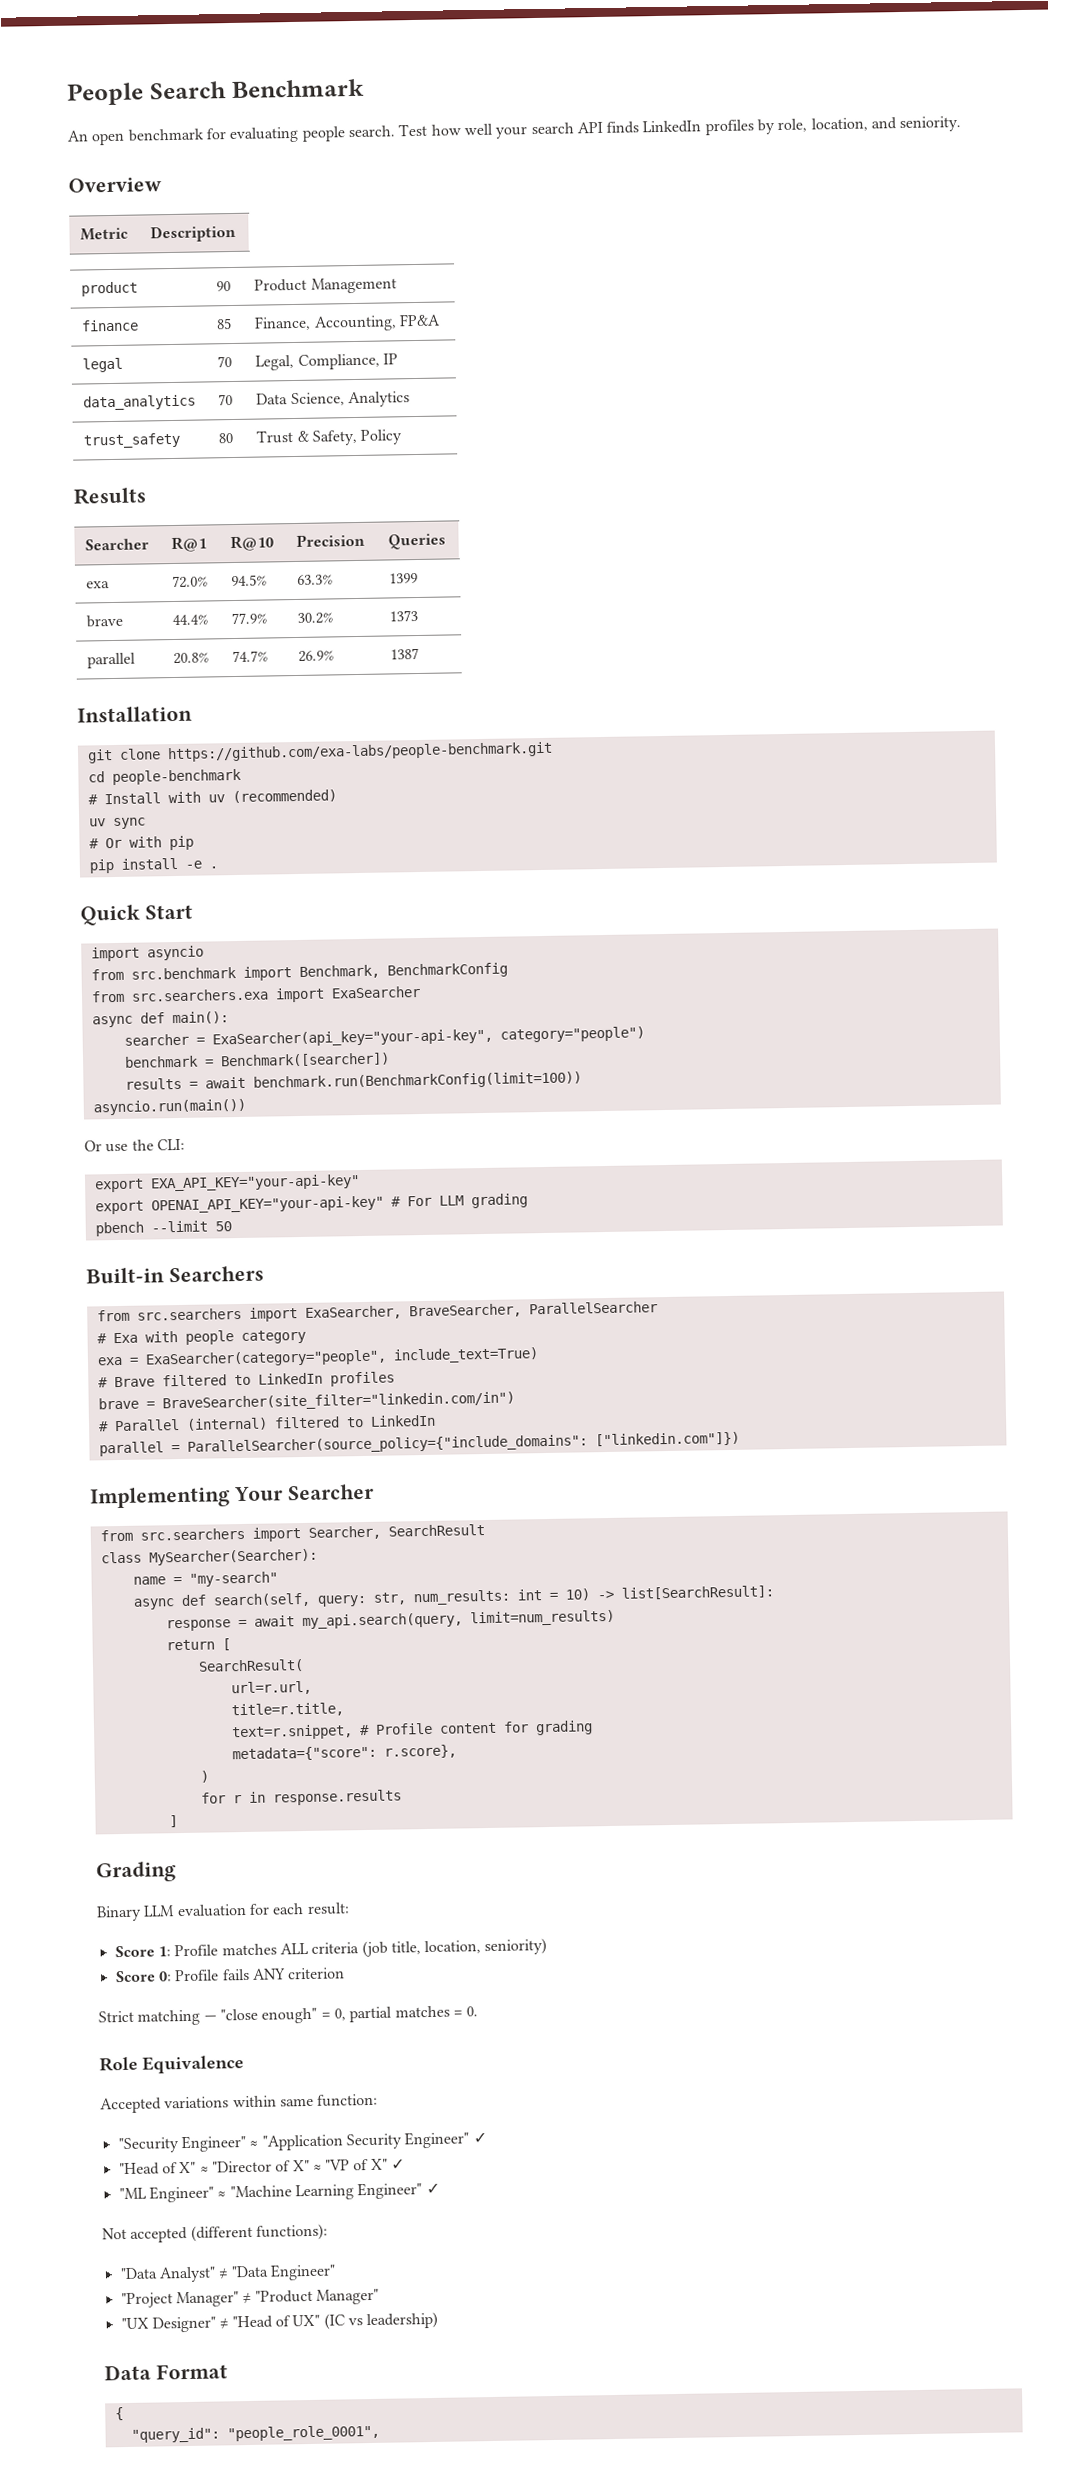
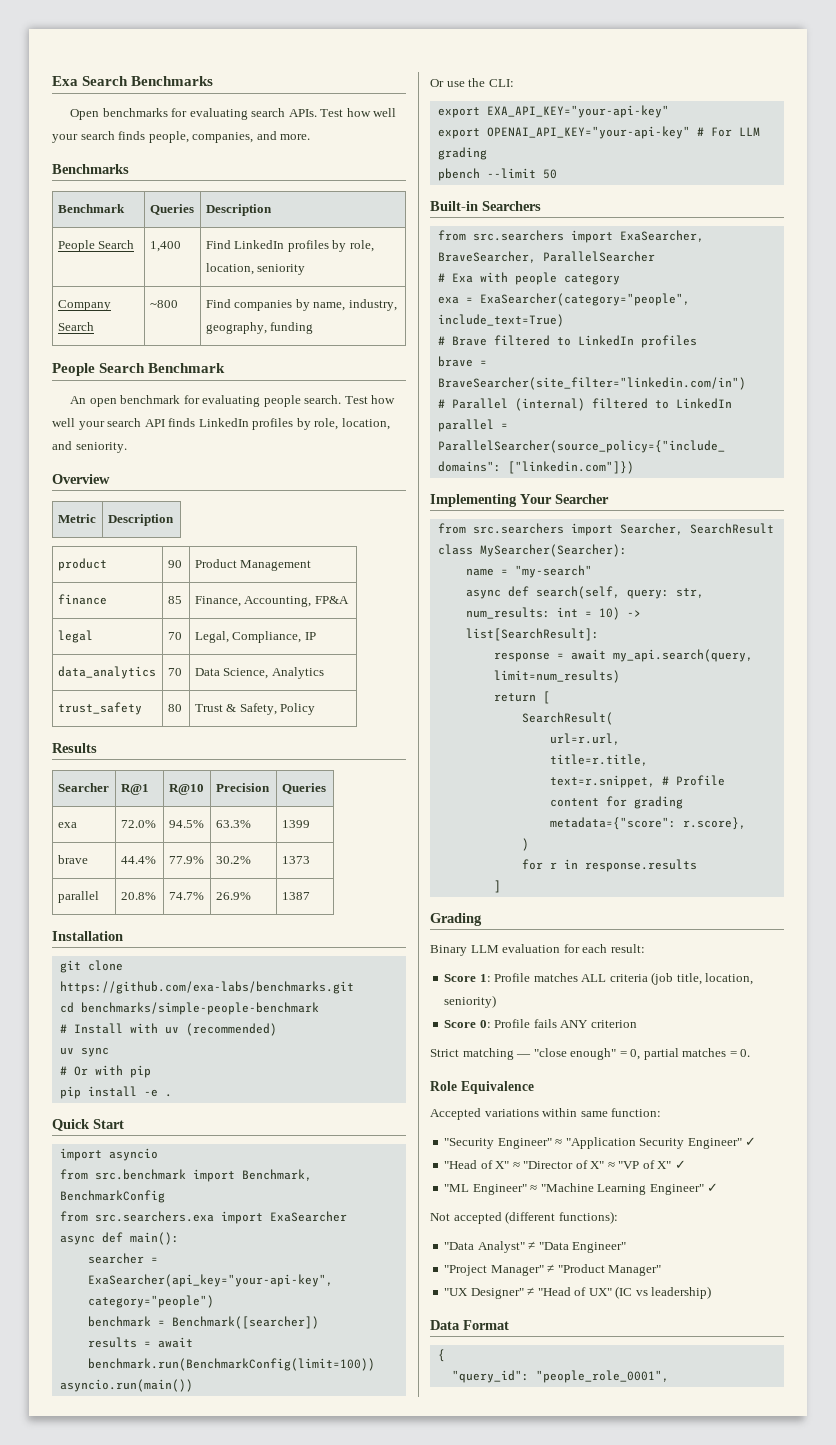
+ Exa Search Benchmarks
+ Open benchmarks for evaluating search APIs. Test how well your search finds people, companies, and more.
+ Benchmarks
+ Benchmark | Queries | Description
+ People Search | 1,400 | Find LinkedIn profiles by role, location, seniority
+ Company Search | ~800 | Find companies by name, industry, geography, funding
- git clone https://github.com/exa-labs/people-benchmark.git
+ git clone https://github.com/exa-labs/benchmarks.git
- cd people-benchmark
+ cd benchmarks/simple-people-benchmark

